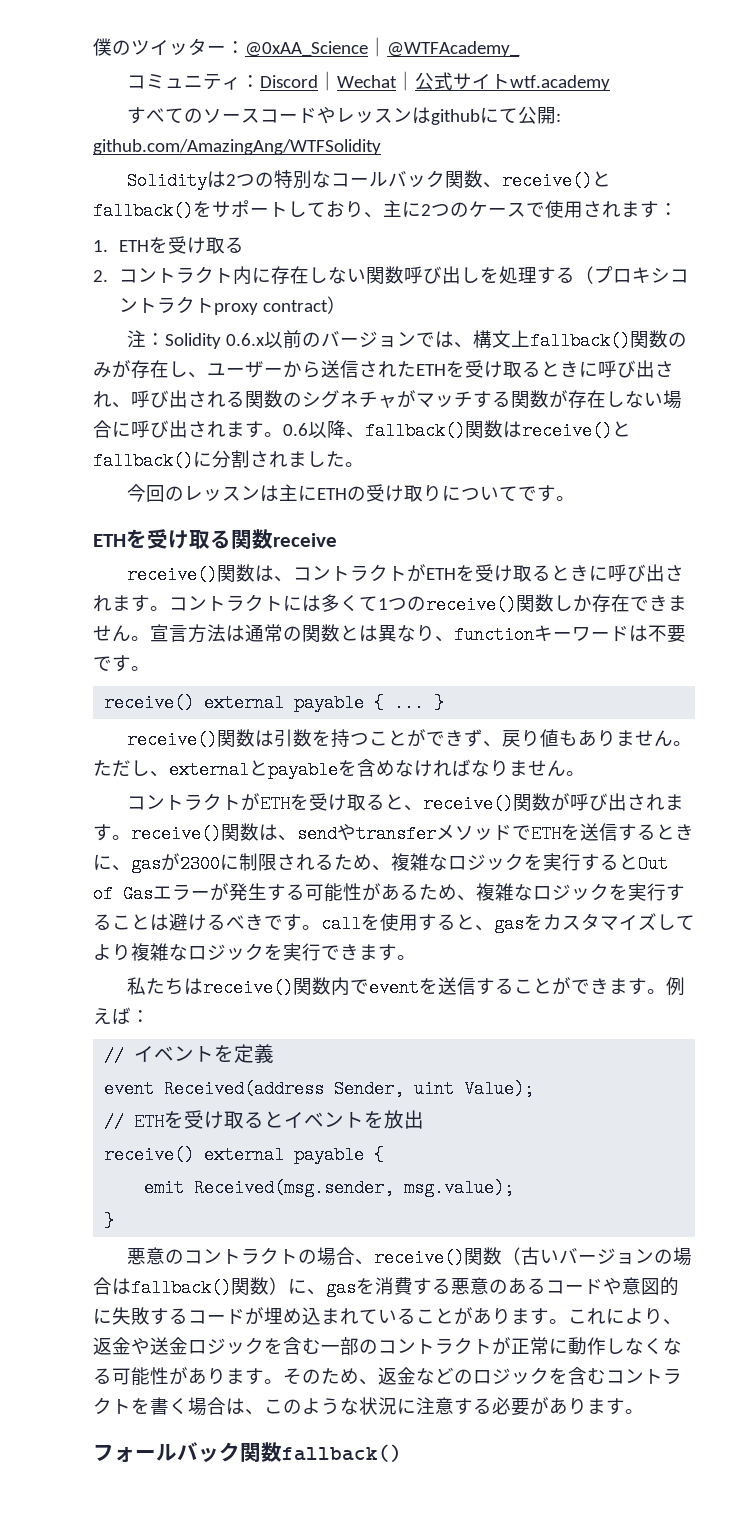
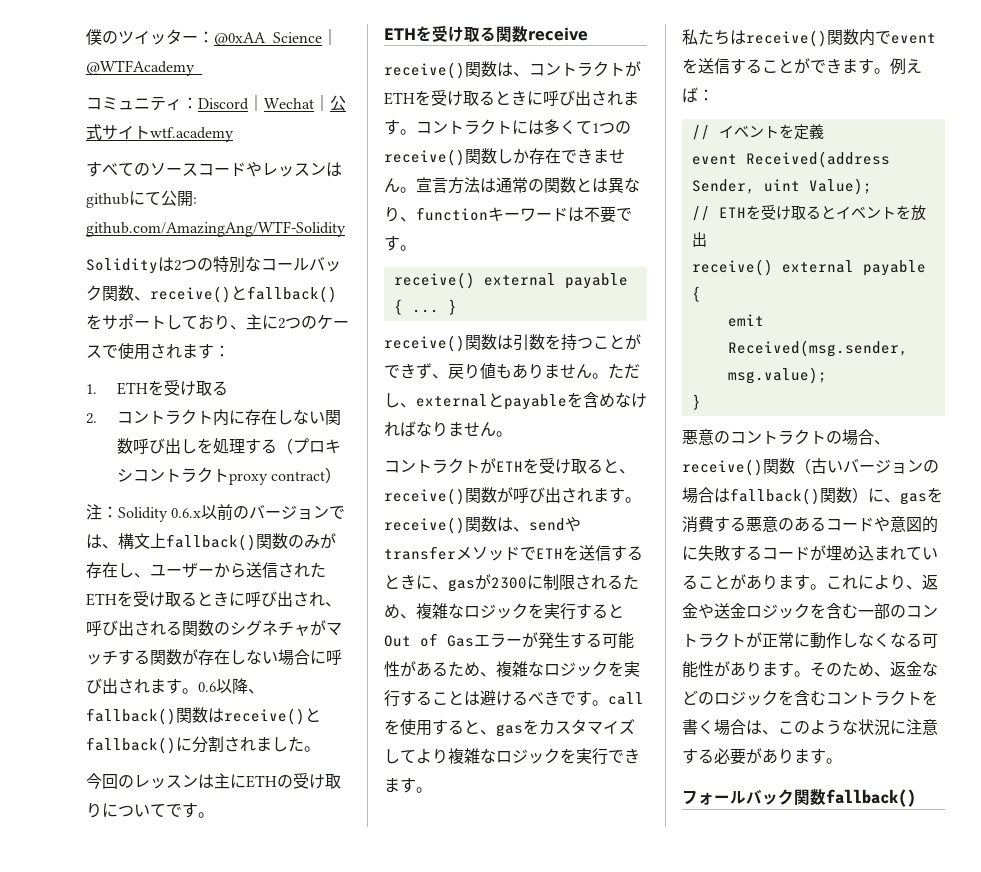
- すべてのソースコードやレッスンはgithubにて公開: github.com/AmazingAng/WTFSolidity
+ すべてのソースコードやレッスンはgithubにて公開: github.com/AmazingAng/WTF-Solidity

